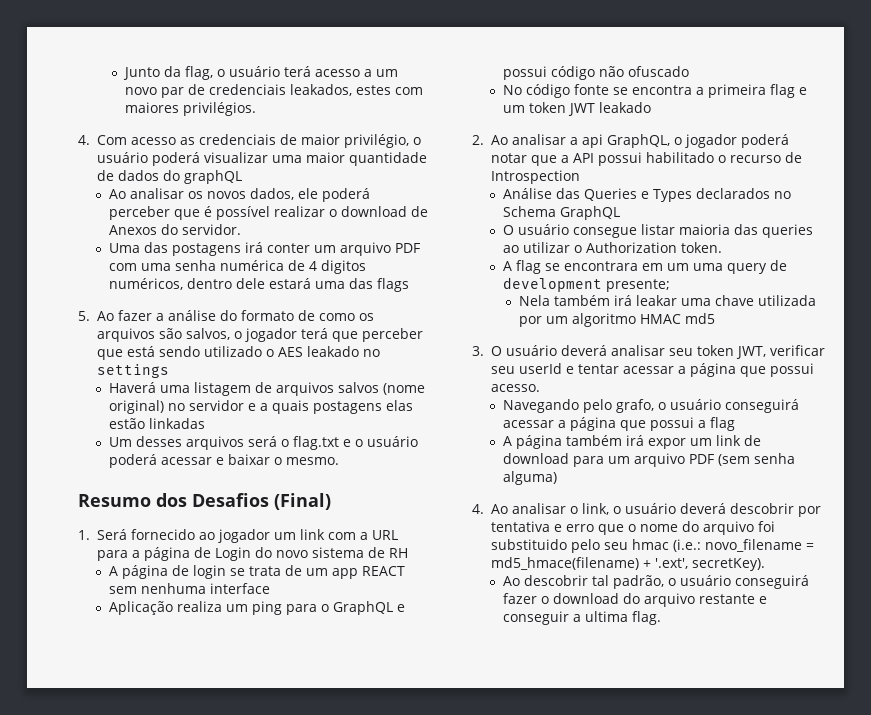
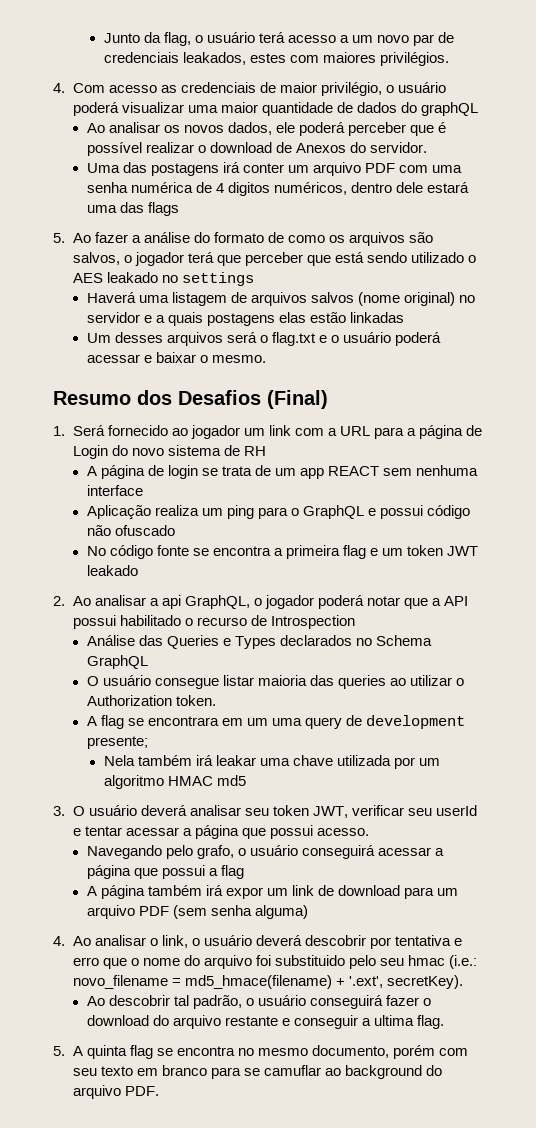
+ 5. A quinta flag se encontra no mesmo documento, porém com seu texto em branco para se camuflar ao background do arquivo PDF.

